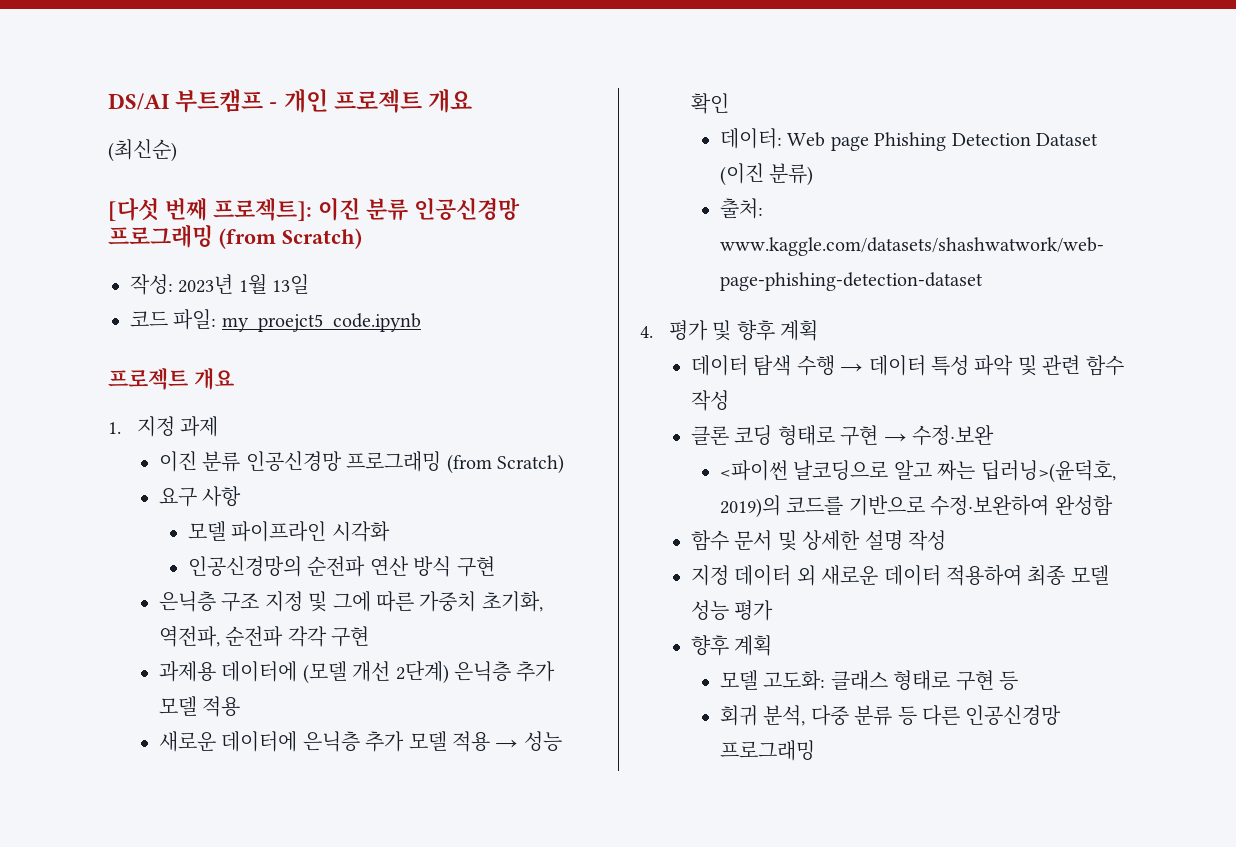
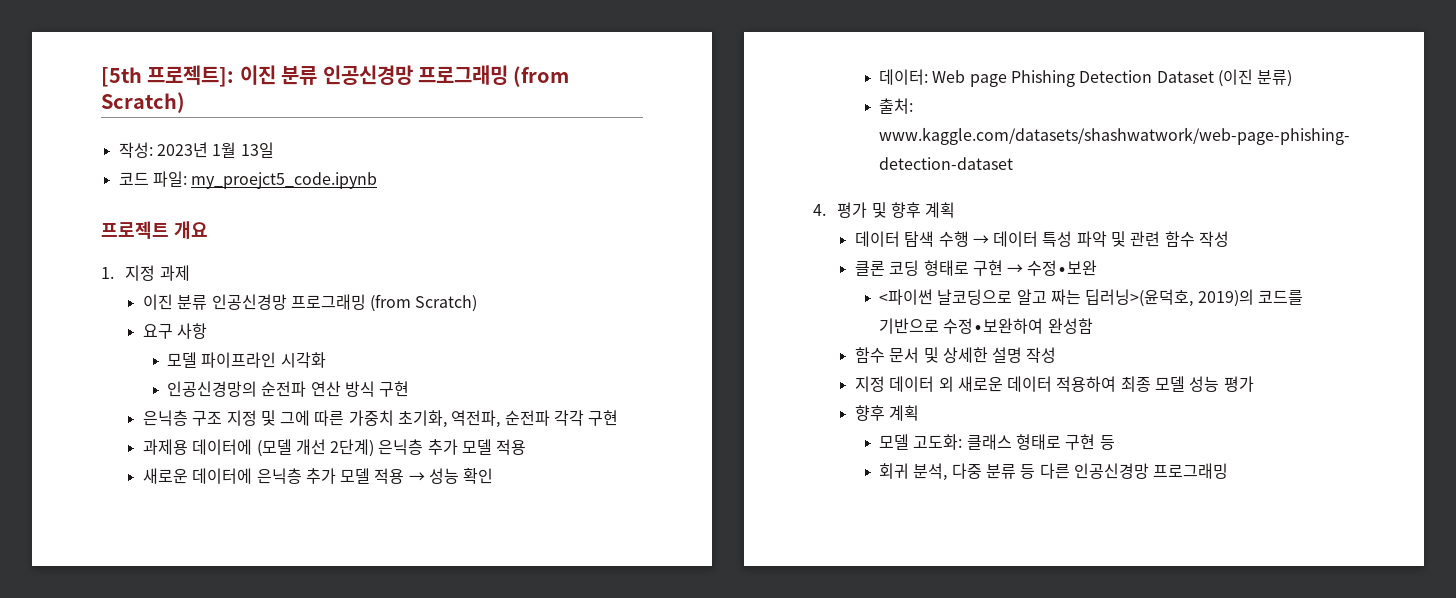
- DS/AI 부트캠프 - 개인 프로젝트 개요
- (최신순)
- [다섯 번째 프로젝트]: 이진 분류 인공신경망 프로그래밍 (from Scratch)
+ [5th 프로젝트]: 이진 분류 인공신경망 프로그래밍 (from Scratch)

